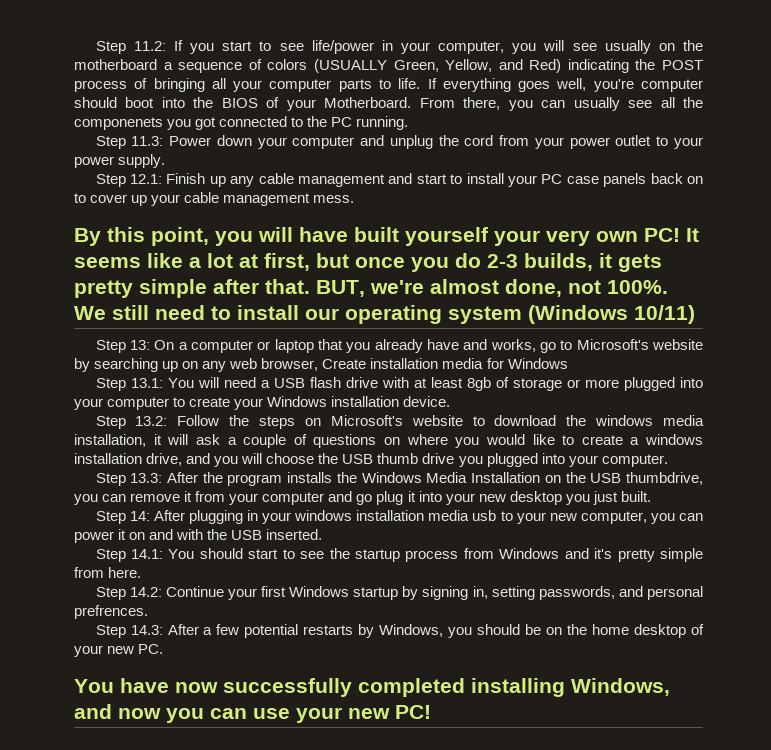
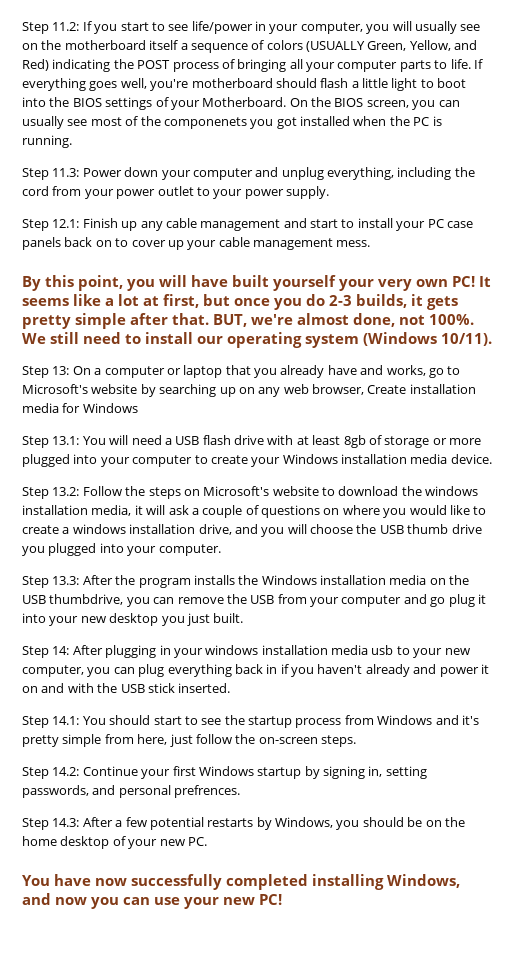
- Step 11.2: If you start to see life/power in your computer, you will see usually on the motherboard a sequence of colors (USUALLY Green, Yellow, and Red) indicating the POST process of bringing all your computer parts to life.
+ Step 11.2: If you start to see life/power in your computer, you will usually see on the motherboard itself a sequence of colors (USUALLY Green, Yellow, and Red) indicating the POST process of bringing all your computer parts to life.
- If everything goes well, you're computer should boot into the BIOS of your Motherboard.
+ If everything goes well, you're motherboard should flash a little light to boot into the BIOS settings of your Motherboard.
- From there, you can usually see all the componenets you got connected to the PC running.
+ On the BIOS screen, you can usually see most of the componenets you got installed when the PC is running.
- Step 11.3: Power down your computer and unplug the cord from your power outlet to your power supply.
+ Step 11.3: Power down your computer and unplug everything, including the cord from your power outlet to your power supply.
- We still need to install our operating system (Windows 10/11)
+ We still need to install our operating system (Windows 10/11).
- Step 13.1: You will need a USB flash drive with at least 8gb of storage or more plugged into your computer to create your Windows installation device.
+ Step 13.1: You will need a USB flash drive with at least 8gb of storage or more plugged into your computer to create your Windows installation media device.
- Step 13.2: Follow the steps on Microsoft's website to download the windows media installation, it will ask a couple of questions on where you would like to create a windows installation drive, and you will choose the USB thumb drive you plugged into your computer.
+ Step 13.2: Follow the steps on Microsoft's website to download the windows installation media, it will ask a couple of questions on where you would like to create a windows installation drive, and you will choose the USB thumb drive you plugged into your computer.
- Step 13.3: After the program installs the Windows Media Installation on the USB thumbdrive, you can remove it from your computer and go plug it into your new desktop you just built.
+ Step 13.3: After the program installs the Windows installation media on the USB thumbdrive, you can remove the USB from your computer and go plug it into your new desktop you just built.
- Step 14: After plugging in your windows installation media usb to your new computer, you can power it on and with the USB inserted.
+ Step 14: After plugging in your windows installation media usb to your new computer, you can plug everything back in if you haven't already and power it on and with the USB stick inserted.
- Step 14.1: You should start to see the startup process from Windows and it's pretty simple from here.
+ Step 14.1: You should start to see the startup process from Windows and it's pretty simple from here, just follow the on-screen steps.

